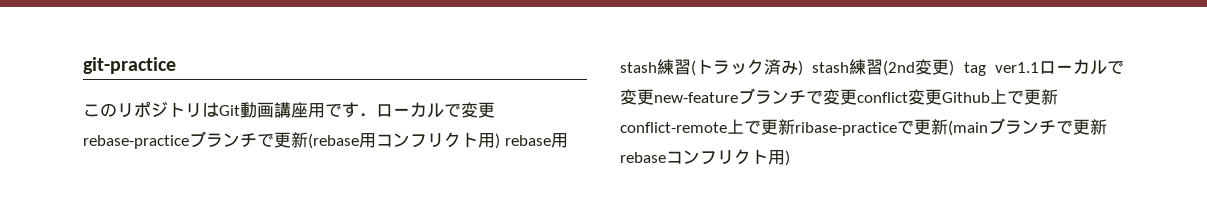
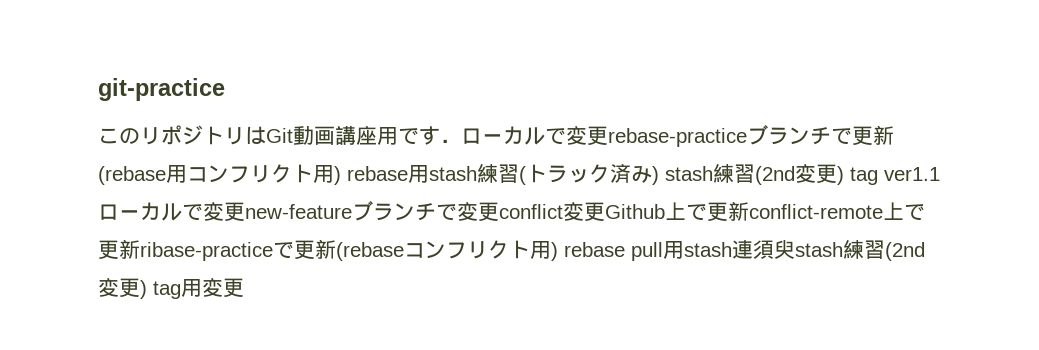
- このリポジトリはGit動画講座用です．ローカルで変更rebase-practiceブランチで更新(rebase用コンフリクト用) rebase用stash練習(トラック済み) stash練習(2nd変更) tag ver1.1ローカルで変更new-featureブランチで変更conflict変更Github上で更新conflict-remote上で更新ribase-practiceで更新(mainブランチで更新rebaseコンフリクト用)
+ このリポジトリはGit動画講座用です．ローカルで変更rebase-practiceブランチで更新(rebase用コンフリクト用) rebase用stash練習(トラック済み) stash練習(2nd変更) tag ver1.1ローカルで変更new-featureブランチで変更conflict変更Github上で更新conflict-remote上で更新ribase-practiceで更新(rebaseコンフリクト用) rebase pull用stash連須臾stash練習(2nd変更) tag用変更

